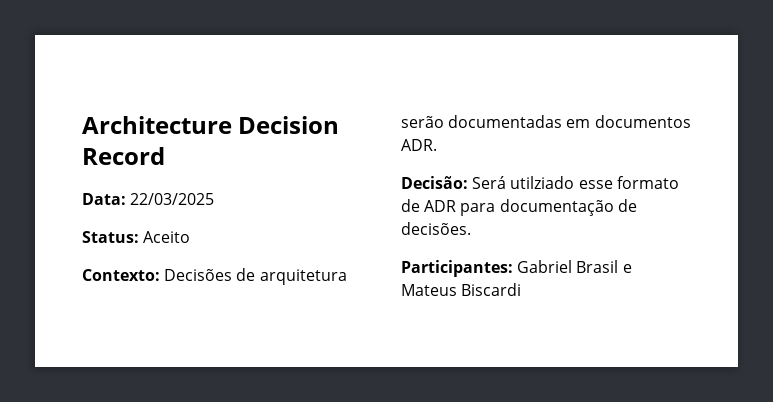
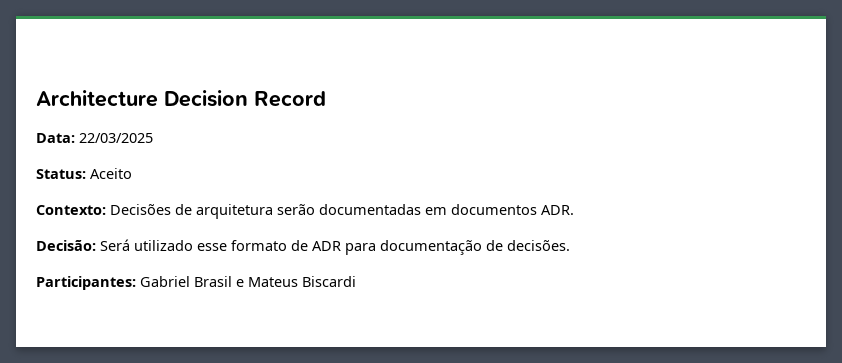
- Decisão: Será utilziado esse formato de ADR para documentação de decisões.
+ Decisão: Será utilizado esse formato de ADR para documentação de decisões.

